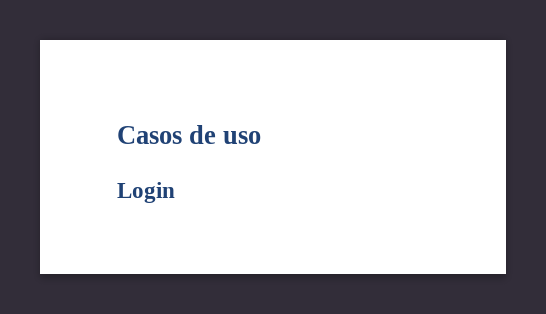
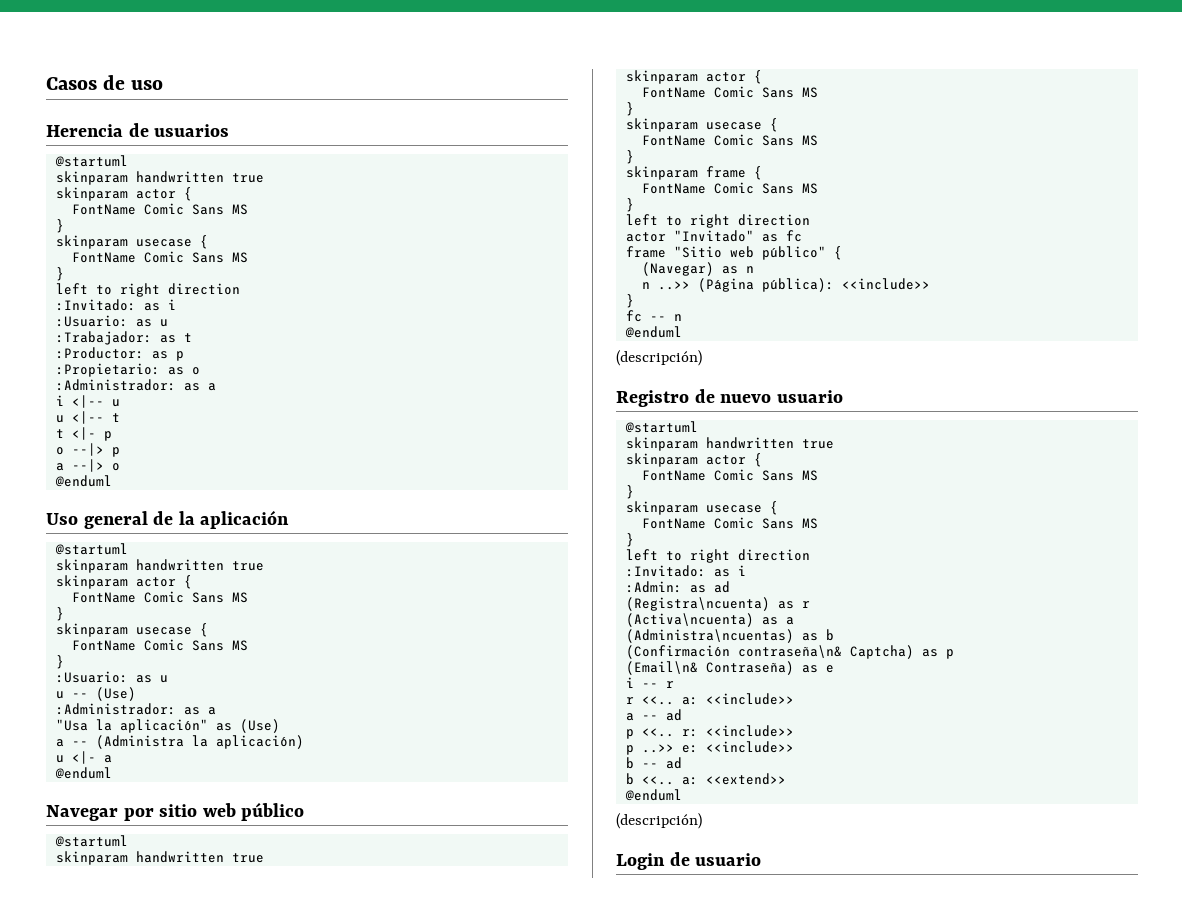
+ Herencia de usuarios
+ @startuml
+ skinparam handwritten true
+ skinparam actor {
+ FontName Comic Sans MS
+ }
+ skinparam usecase {
+ FontName Comic Sans MS
+ }
+ left to right direction
+ :Invitado: as i
+ :Usuario: as u
+ :Trabajador: as t
+ :Productor: as p
+ :Propietario: as o
+ :Administrador: as a
+ i <|-- u
+ u <|-- t
+ t <|- p
+ o --|> p
+ a --|> o
+ @enduml
+ Uso general de la aplicación
+ @startuml
+ skinparam handwritten true
+ skinparam actor {
+ FontName Comic Sans MS
+ }
+ skinparam usecase {
+ FontName Comic Sans MS
+ }
+ :Usuario: as u
+ u -- (Use)
+ :Administrador: as a
+ "Usa la aplicación" as (Use)
+ a -- (Administra la aplicación)
+ u <|- a
+ @enduml
+ Navegar por sitio web público
+ @startuml
+ skinparam handwritten true
+ skinparam actor {
+ FontName Comic Sans MS
+ }
+ skinparam usecase {
+ FontName Comic Sans MS
+ }
+ skinparam frame {
+ FontName Comic Sans MS
+ }
+ left to right direction
+ actor "Invitado" as fc
+ frame "Sitio web público" {
+ (Navegar) as n
+ n ..>> (Página pública): <<include>>
+ }
+ fc -- n
+ @enduml
+ (descripción)
+ Registro de nuevo usuario
+ @startuml
+ skinparam handwritten true
+ skinparam actor {
+ FontName Comic Sans MS
+ }
+ skinparam usecase {
+ FontName Comic Sans MS
+ }
+ left to right direction
+ :Invitado: as i
+ :Admin: as ad
+ (Registra\ncuenta) as r
+ (Activa\ncuenta) as a
+ (Administra\ncuentas) as b
+ (Confirmación contraseña\n& Captcha) as p
+ (Email\n& Contraseña) as e
+ i -- r
+ r <<.. a: <<include>>
+ a -- ad
+ p <<.. r: <<include>>
+ p ..>> e: <<include>>
+ b -- ad
+ b <<.. a: <<extend>>
+ @enduml
+ (descripción)
- Login
+ Login de usuario

